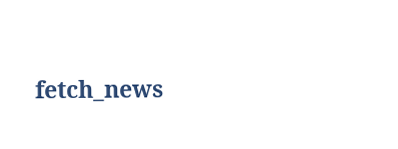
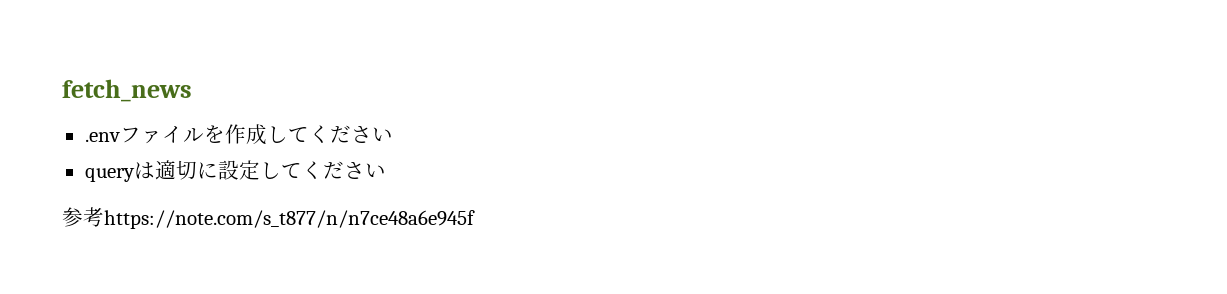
+ .envファイルを作成してください
+ queryは適切に設定してください
+ 参考https://note.com/s_t877/n/n7ce48a6e945f

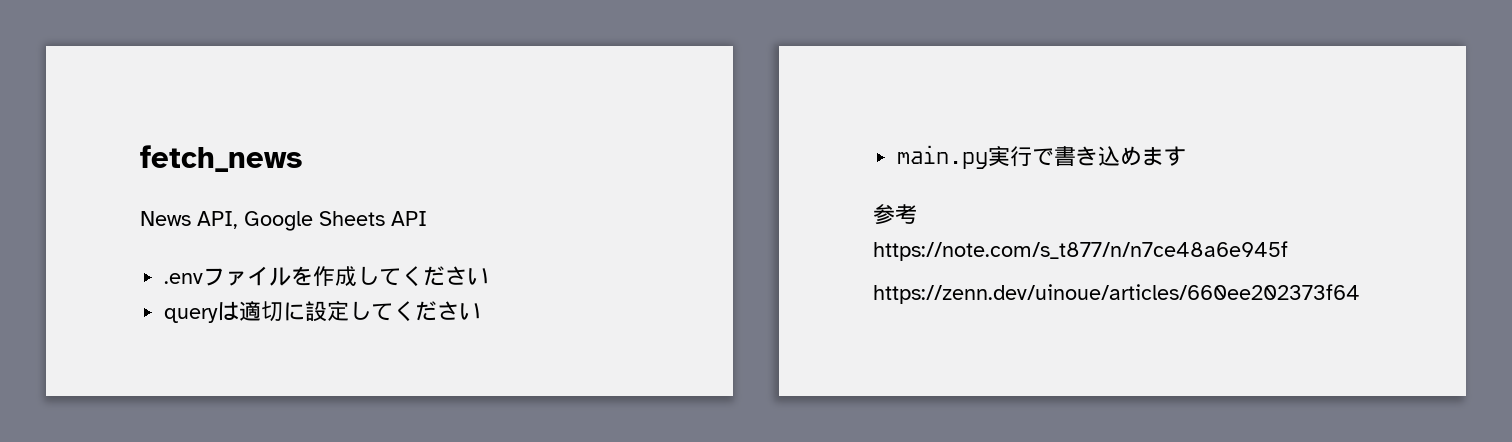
+ News API, Google Sheets API
+ main.py実行で書き込めます
- 参考https://note.com/s_t877/n/n7ce48a6e945f
+ 参考
+ https://note.com/s_t877/n/n7ce48a6e945f
+ https://zenn.dev/uinoue/articles/660ee202373f64

